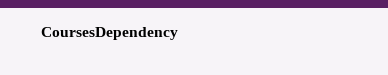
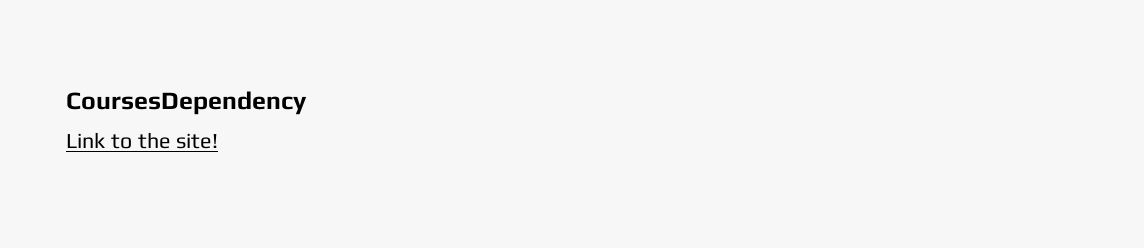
+ Link to the site!

